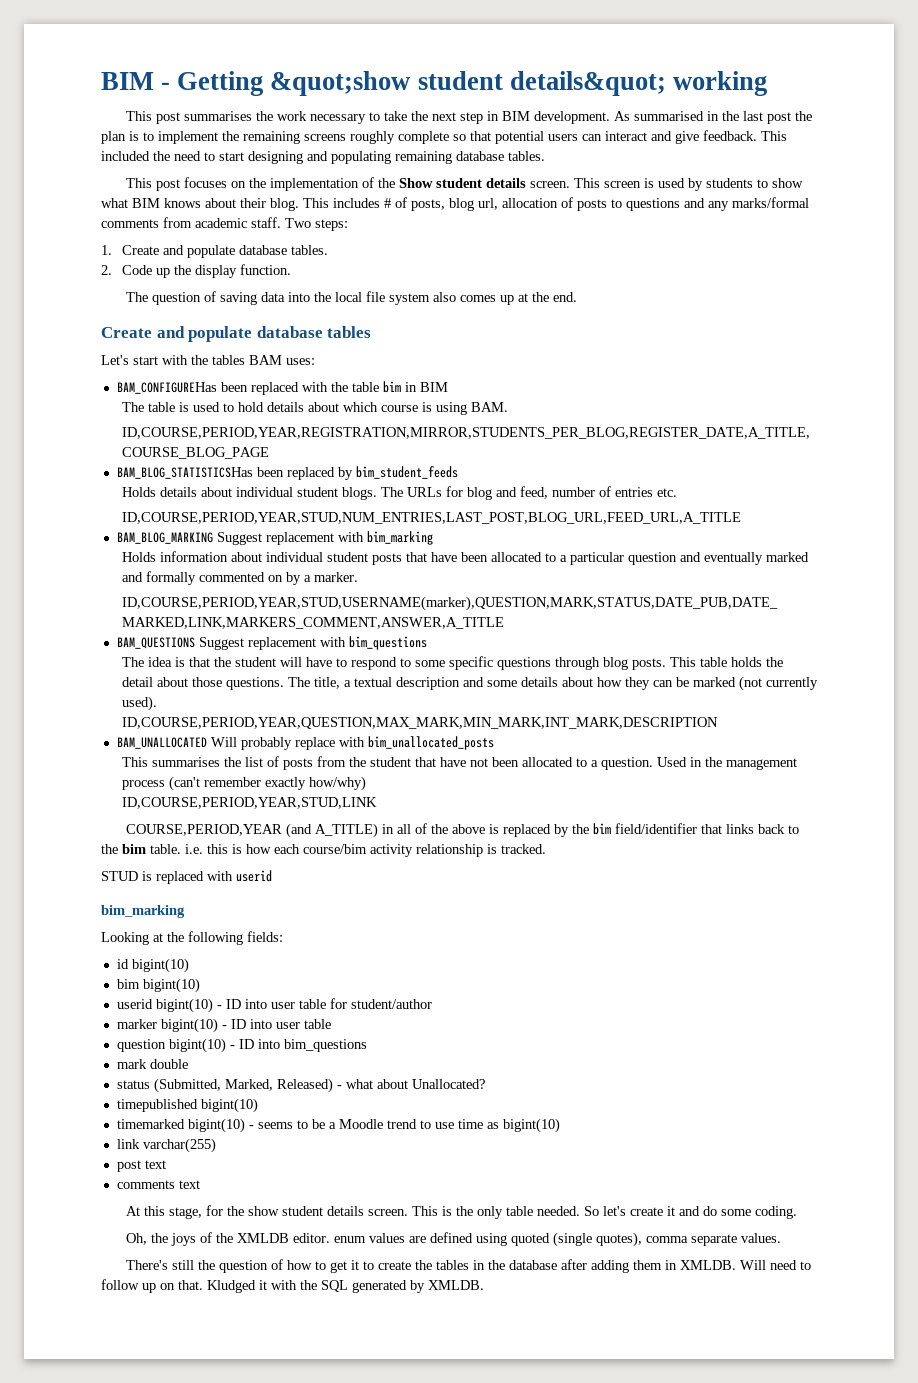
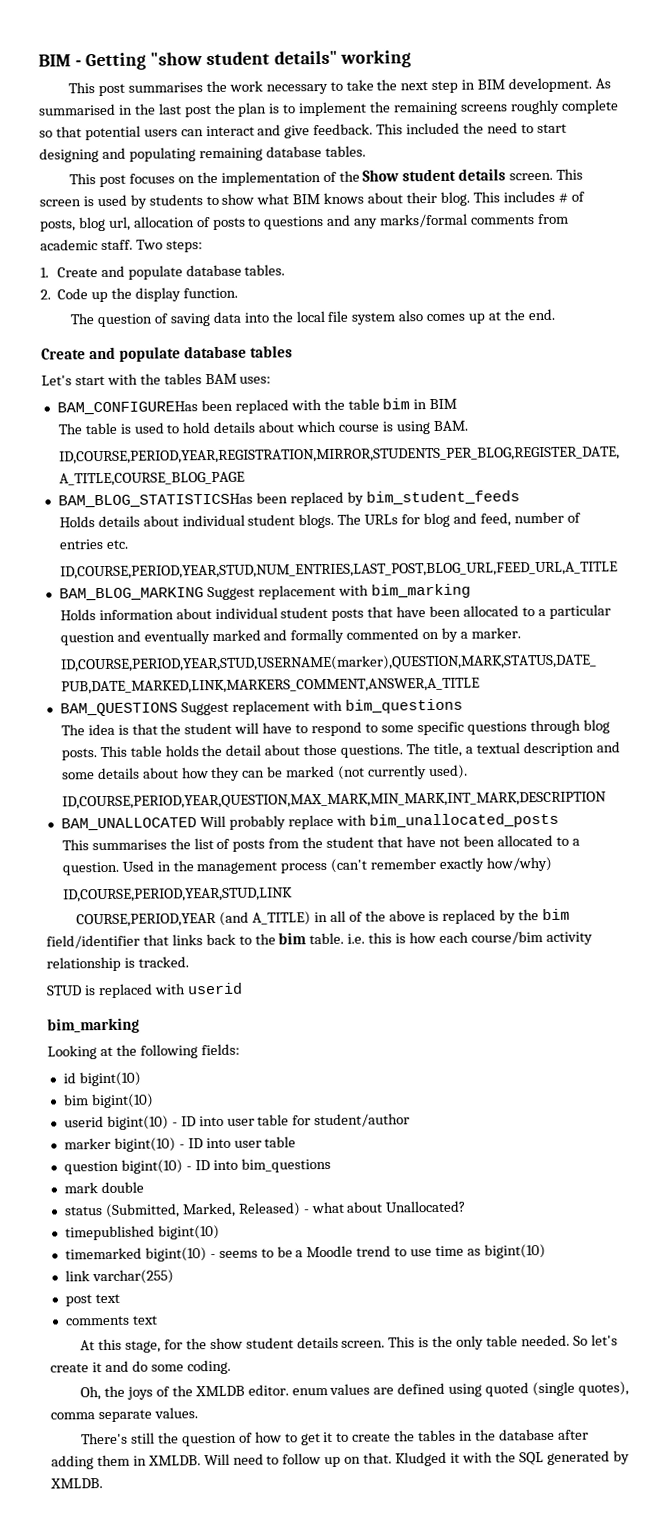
- BIM - Getting &quot;show student details&quot; working
+ BIM - Getting "show student details" working

